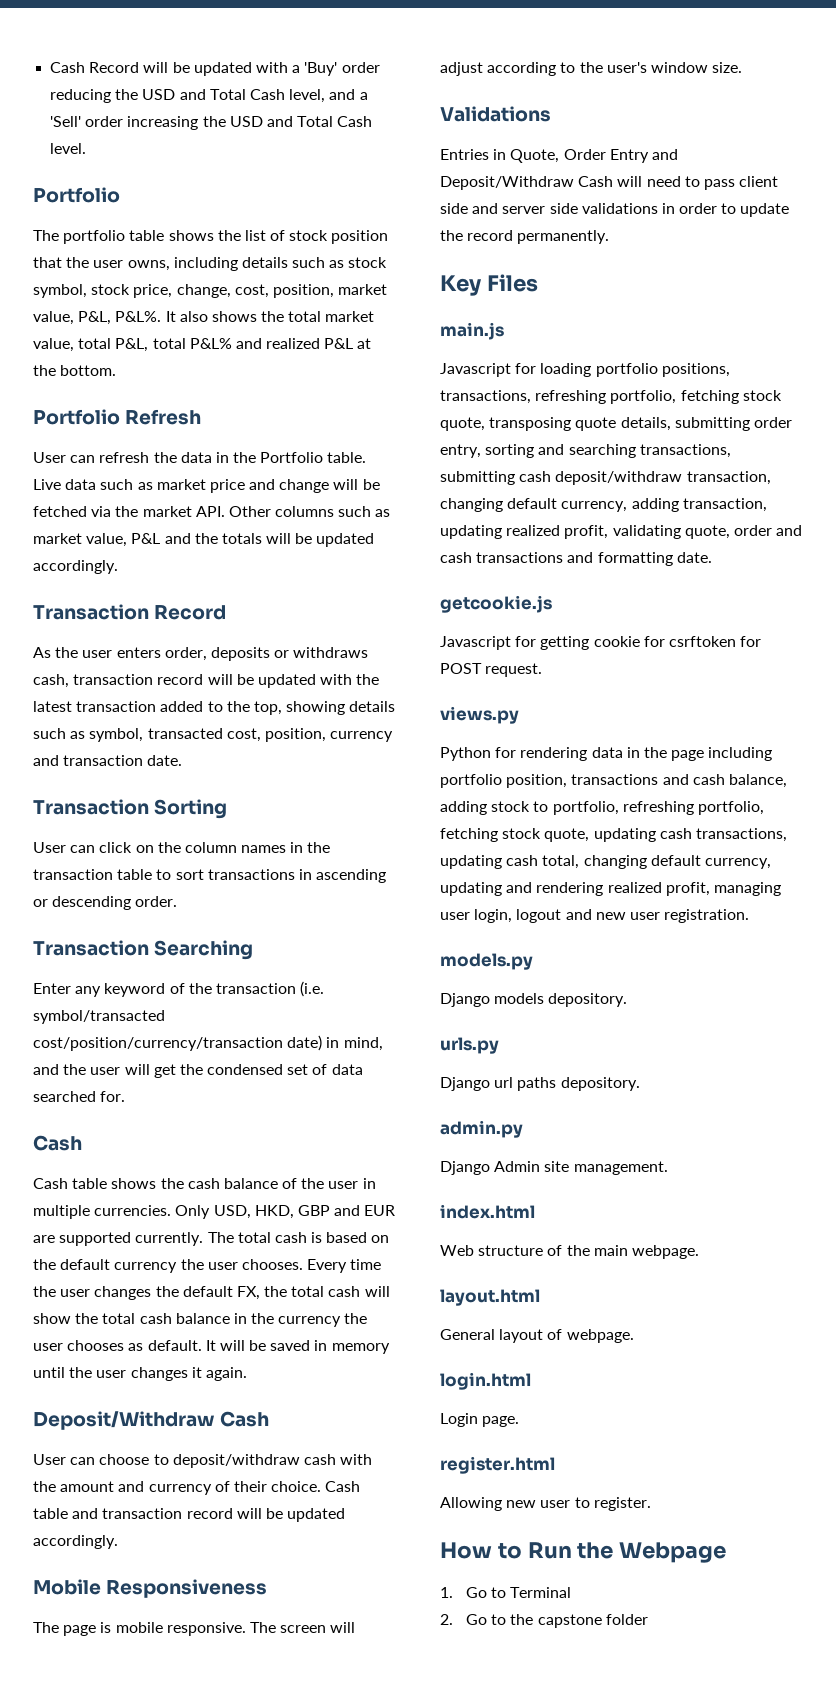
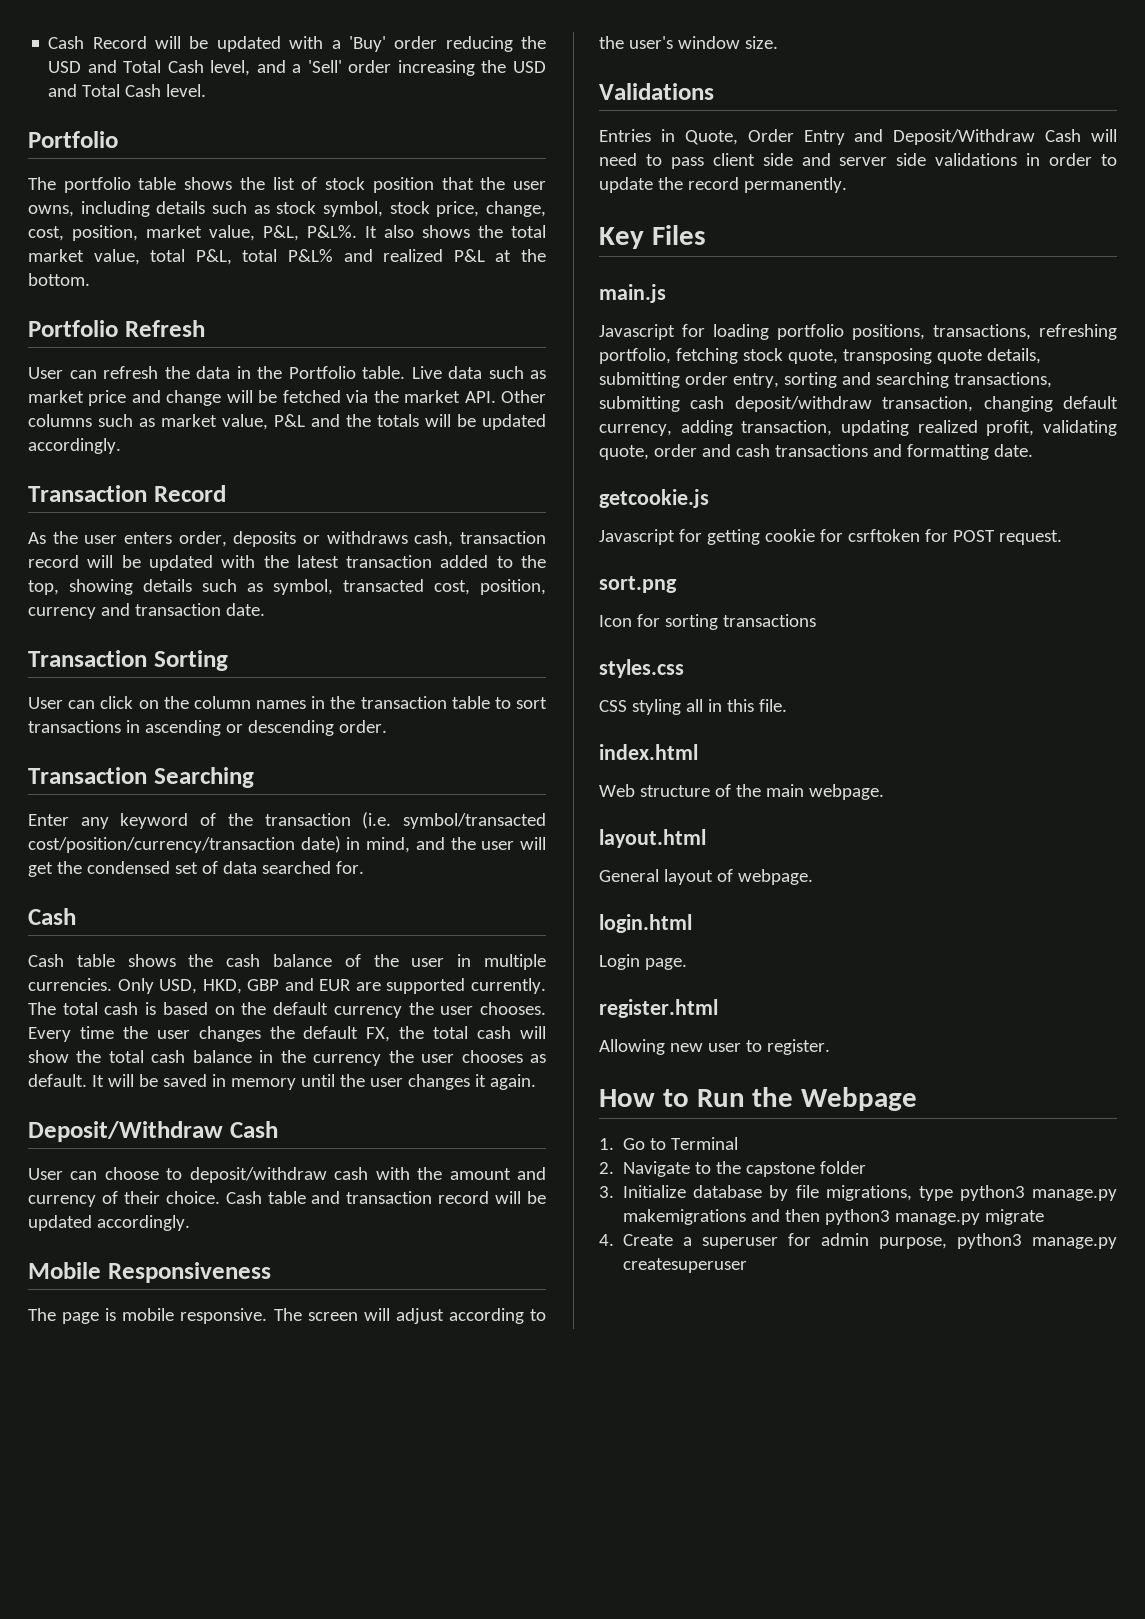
- views.py
- Python for rendering data in the page including portfolio position, transactions and cash balance, adding stock to portfolio, refreshing portfolio, fetching stock quote, updating cash transactions, updating cash total, changing default currency, updating and rendering realized profit, managing user login, logout and new user registration.
- models.py
- Django models depository.
- urls.py
- Django url paths depository.
- admin.py
- Django Admin site management.
+ sort.png
+ Icon for sorting transactions
+ styles.css
+ CSS styling all in this file.
- 2. Go to the capstone folder
+ 2. Navigate to the capstone folder
+ 3. Initialize database by file migrations, type python3 manage.py makemigrations and then python3 manage.py migrate
+ 4. Create a superuser for admin purpose, python3 manage.py createsuperuser

